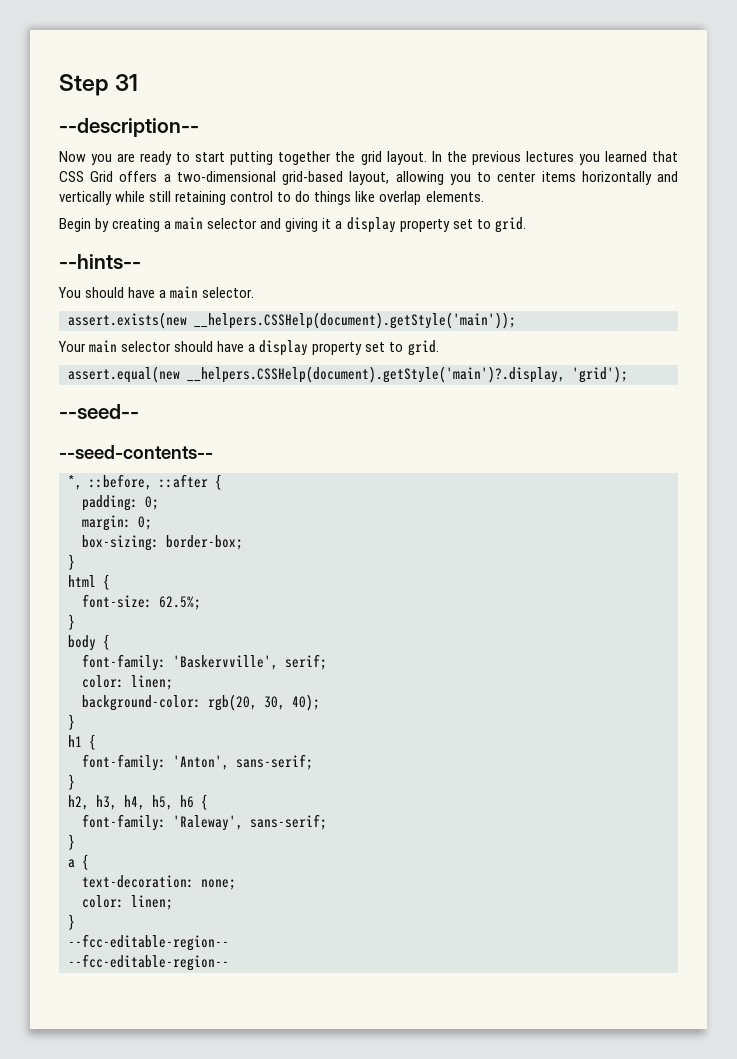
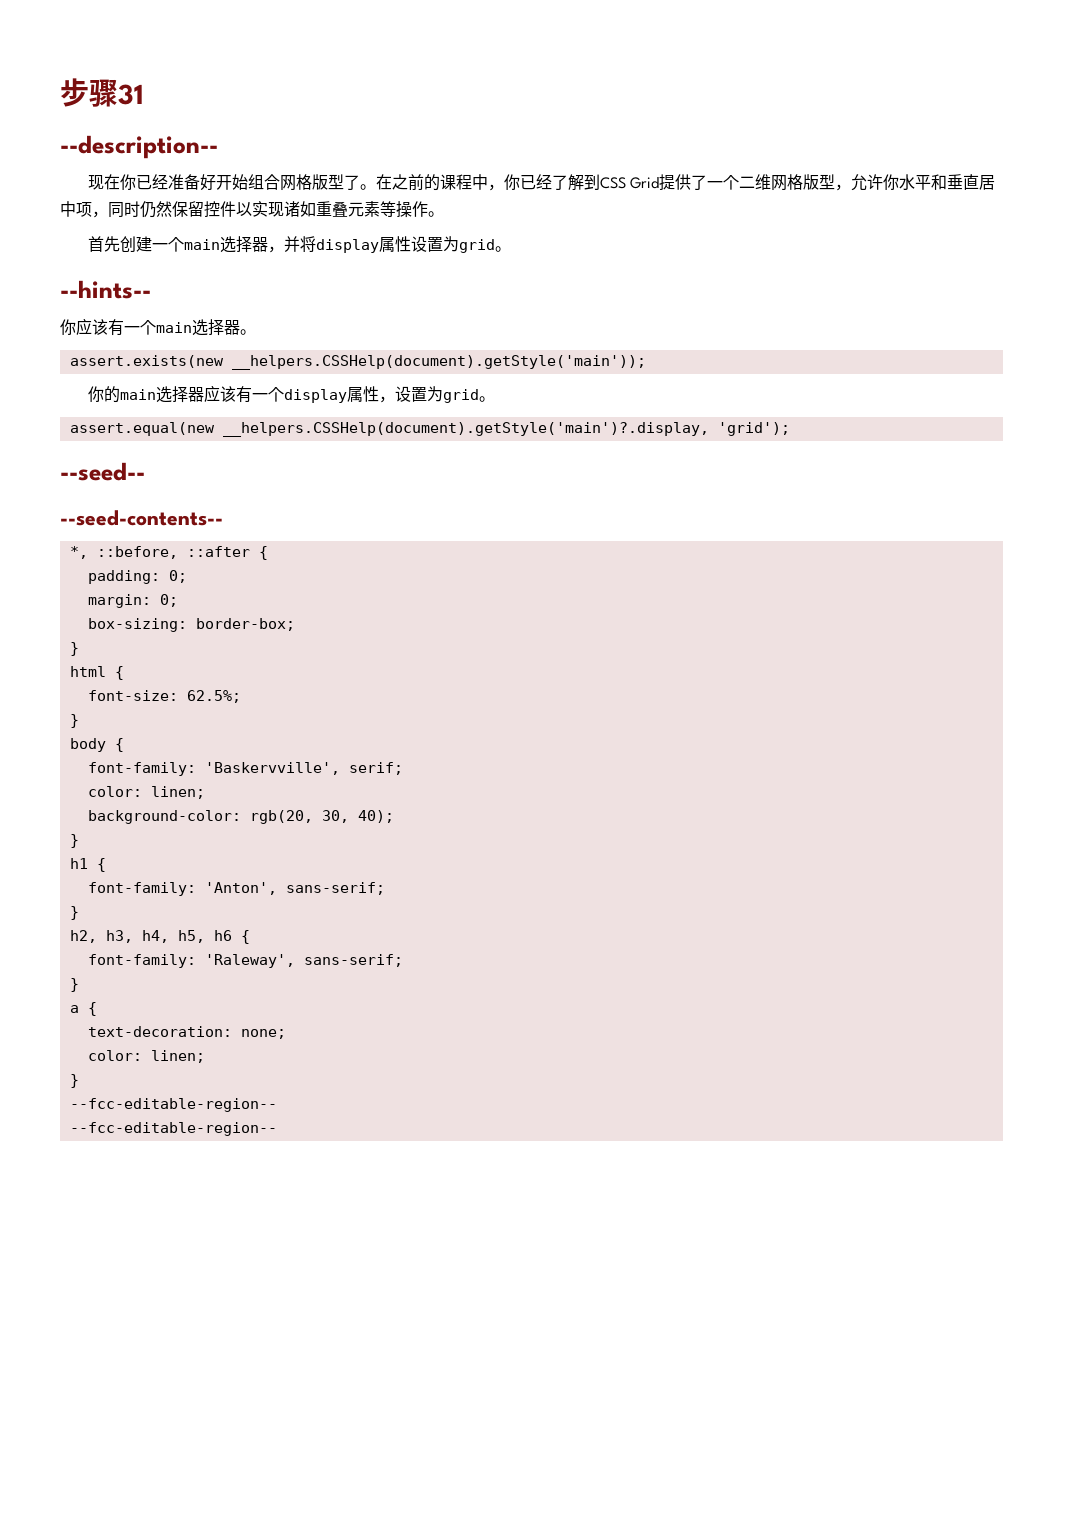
- Step 31
+ 步骤31
- Now you are ready to start putting together the grid layout. In the previous lectures you learned that CSS Grid offers a two-dimensional grid-based layout, allowing you to center items horizontally and vertically while still retaining control to do things like overlap elements.
- Begin by creating a main selector and giving it a display property set to grid.
+ 现在你已经准备好开始组合网格版型了。在之前的课程中，你已经了解到CSS Grid提供了一个二维网格版型，允许你水平和垂直居中项，同时仍然保留控件以实现诸如重叠元素等操作。
+ 首先创建一个main选择器，并将display属性设置为grid。
  --hints--
- You should have a main selector.
+ 你应该有一个main选择器。
  assert.exists(new __helpers.CSSHelp(document).getStyle('main'));
- Your main selector should have a display property set to grid.
+ 你的main选择器应该有一个display属性，设置为grid。

